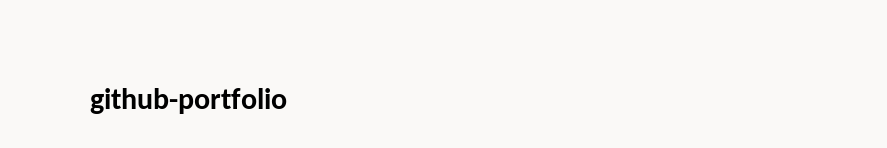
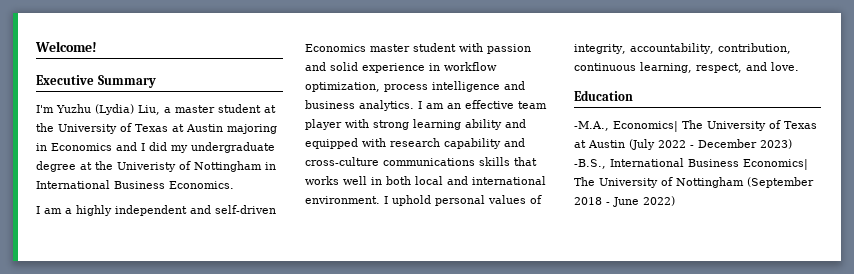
- github-portfolio
+ Welcome!
+ Executive Summary
+ I'm Yuzhu (Lydia) Liu, a master student at the University of Texas at Austin majoring in Economics and I did my undergraduate degree at the Univeristy of Nottingham in International Business Economics.
+ I am a highly independent and self-driven Economics master student with passion and solid experience in workflow optimization, process intelligence and business analytics. I am an effective team player with strong learning ability and equipped with research capability and cross-culture communications skills that works well in both local and international environment. I uphold personal values of integrity, accountability, contribution, continuous learning, respect, and love.
+ Education
+ -M.A., Economics| The University of Texas at Austin (July 2022 - December 2023) -B.S., International Business Economics| The University of Nottingham (September 2018 - June 2022)

